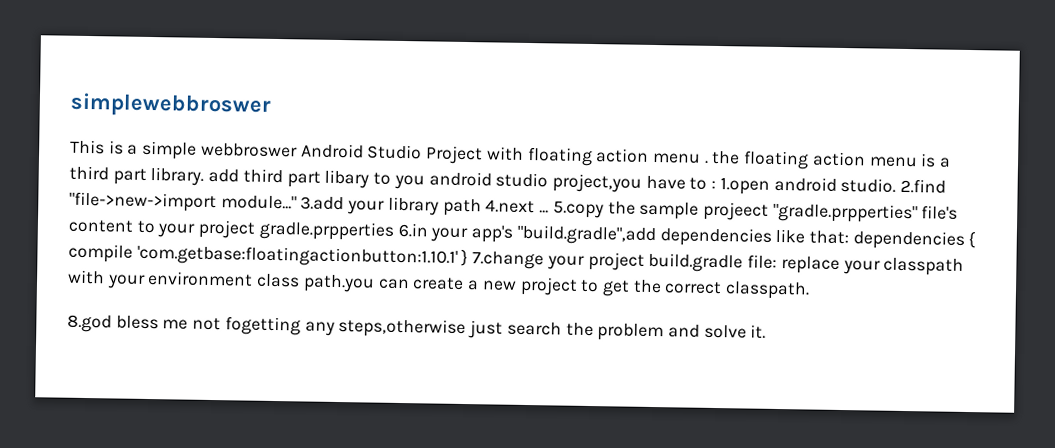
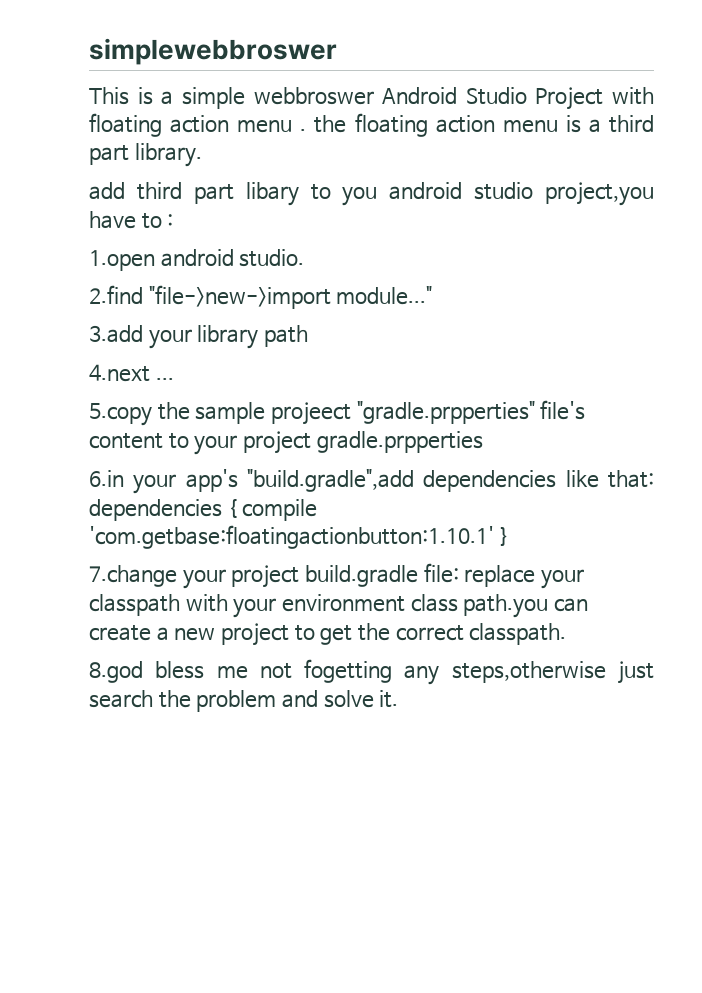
- This is a simple webbroswer Android Studio Project with floating action menu . the floating action menu is a third part library. add third part libary to you android studio project,you have to : 1.open android studio. 2.find "file->new->import module..." 3.add your library path 4.next ... 5.copy the sample projeect "gradle.prpperties" file's content to your project gradle.prpperties 6.in your app's "build.gradle",add dependencies like that:
+ This is a simple webbroswer Android Studio Project with floating action menu . the floating action menu is a third part library.
+ add third part libary to you android studio project,you have to :
+ 1.open android studio.
+ 2.find "file->new->import module..."
+ 3.add your library path
+ 4.next ...
+ 5.copy the sample projeect "gradle.prpperties" file's content to your project gradle.prpperties
+ 6.in your app's "build.gradle",add dependencies like that:
- dependencies { compile 'com.getbase:floatingactionbutton:1.10.1' } 7.change your project build.gradle file:
+ dependencies { compile 'com.getbase:floatingactionbutton:1.10.1' }
+ 7.change your project build.gradle file:

